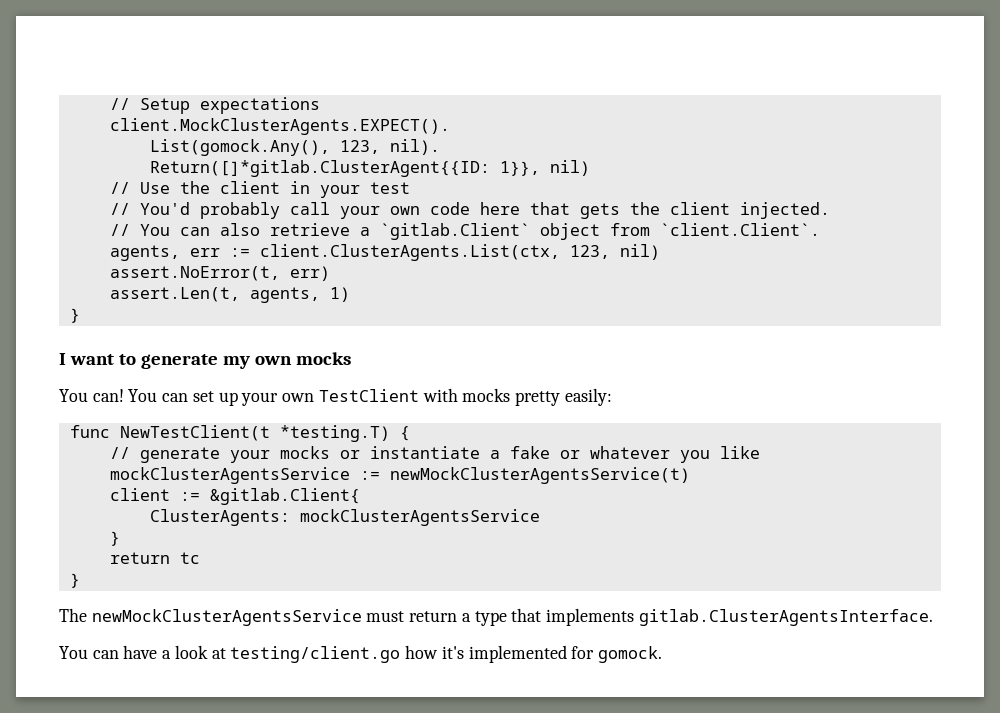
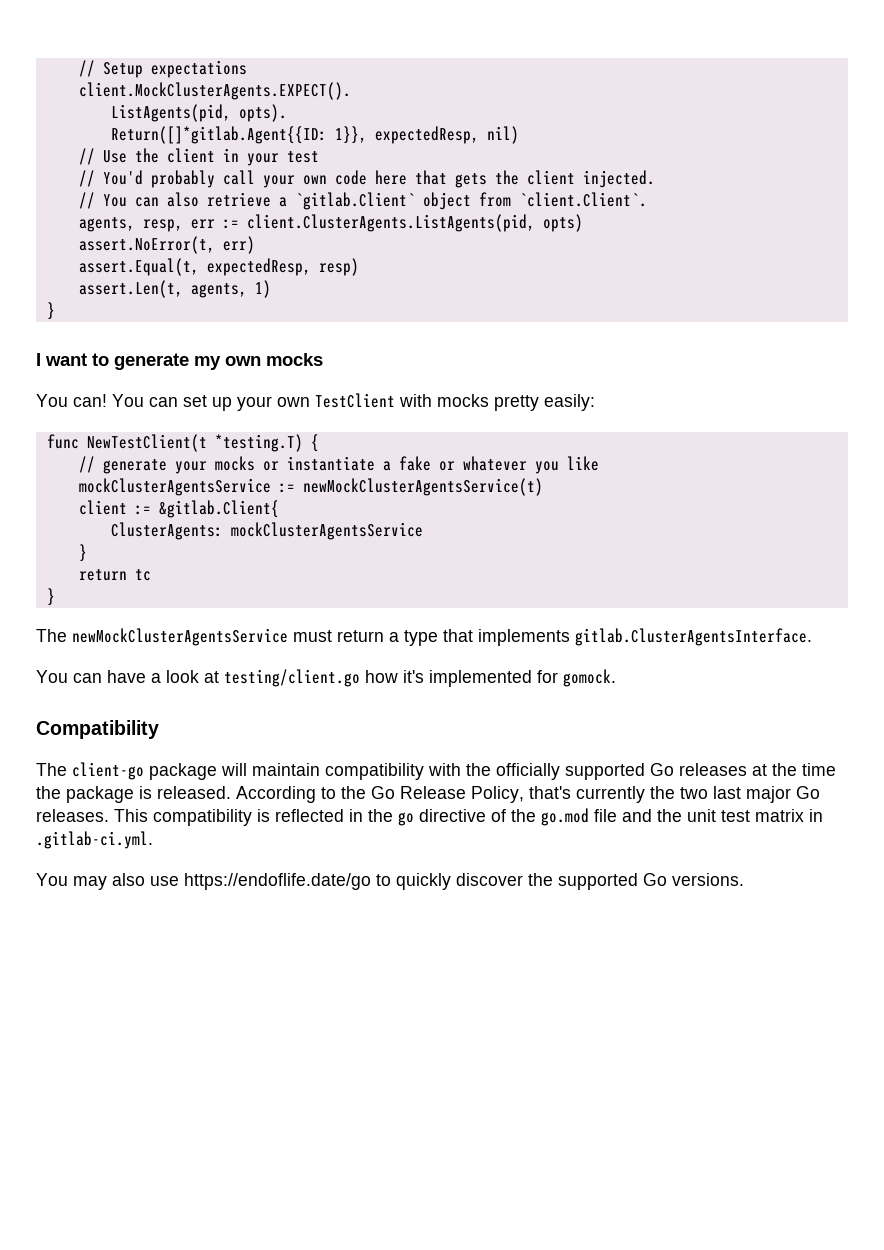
- List(gomock.Any(), 123, nil).
- Return([]*gitlab.ClusterAgent{{ID: 1}}, nil)
+ ListAgents(pid, opts).
+ Return([]*gitlab.Agent{{ID: 1}}, expectedResp, nil)
- agents, err := client.ClusterAgents.List(ctx, 123, nil)
+ agents, resp, err := client.ClusterAgents.ListAgents(pid, opts)
+ assert.Equal(t, expectedResp, resp)
+ Compatibility
+ The client-go package will maintain compatibility with the officially supported Go releases at the time the package is released. According to the Go Release Policy, that's currently the two last major Go releases. This compatibility is reflected in the go directive of the go.mod file and the unit test matrix in .gitlab-ci.yml.
+ You may also use https://endoflife.date/go to quickly discover the supported Go versions.

